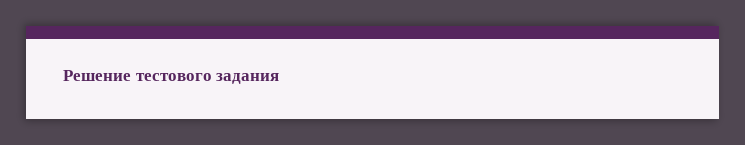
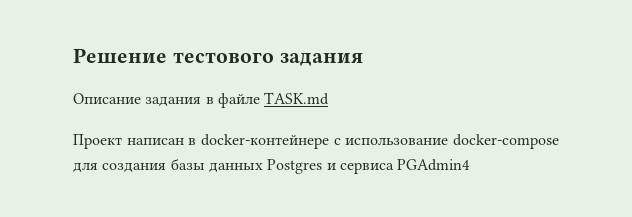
+ Описание задания в файле TASK.md
+ Проект написан в docker-контейнере с использование docker-compose для создания базы данных Postgres и сервиса PGAdmin4

